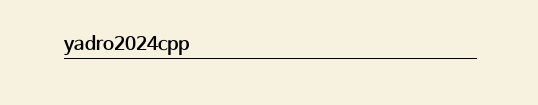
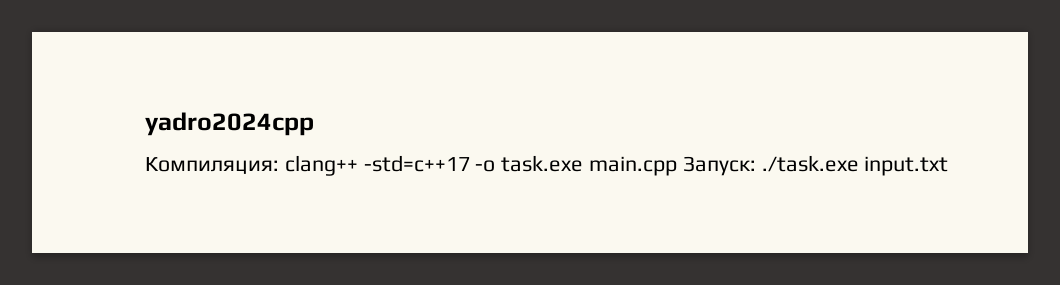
+ Компиляция: clang++ -std=c++17 -o task.exe main.cpp Запуск: ./task.exe input.txt

